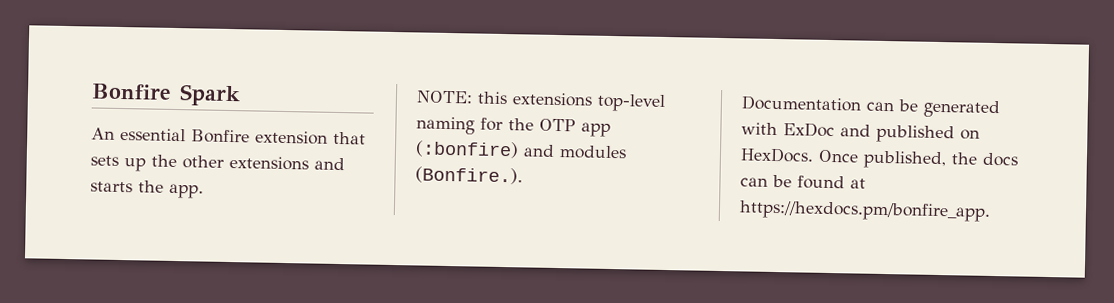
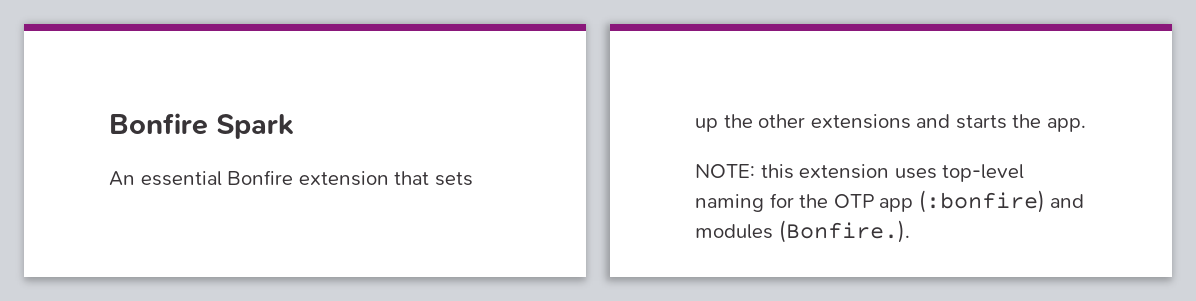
- NOTE: this extensions top-level naming for the OTP app (:bonfire) and modules (Bonfire.).
+ NOTE: this extension uses top-level naming for the OTP app (:bonfire) and modules (Bonfire.).
- Documentation can be generated with ExDoc and published on HexDocs. Once published, the docs can be found at https://hexdocs.pm/bonfire_app.

